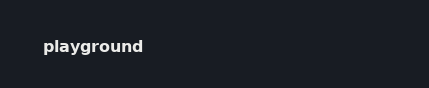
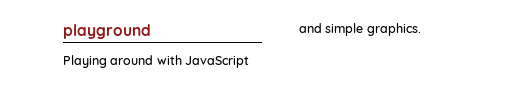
+ Playing around with JavaScript and simple graphics.

